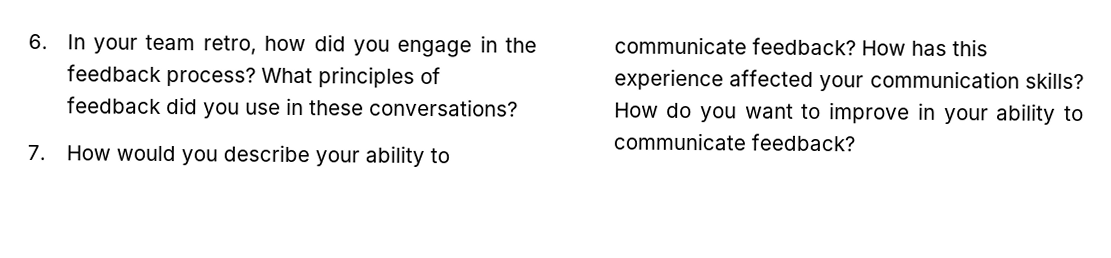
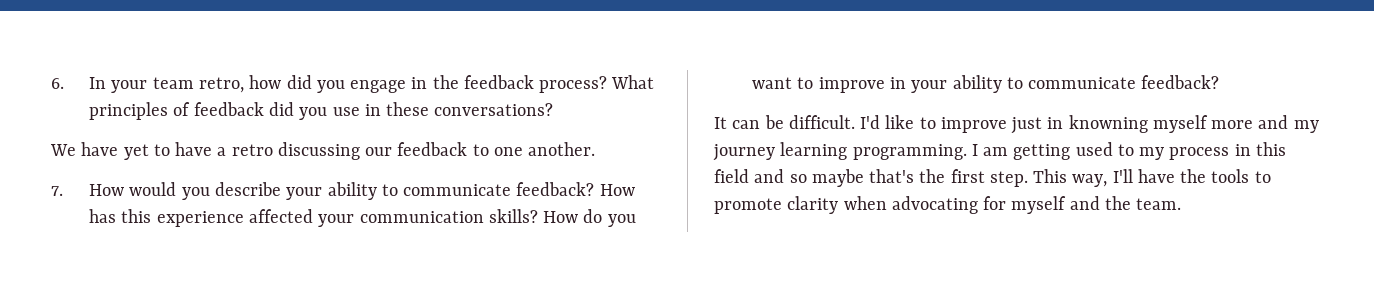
+ We have yet to have a retro discussing our feedback to one another.
+ It can be difficult. I'd like to improve just in knowning myself more and my journey learning programming. I am getting used to my process in this field and so maybe that's the first step. This way, I'll have the tools to promote clarity when advocating for myself and the team.

